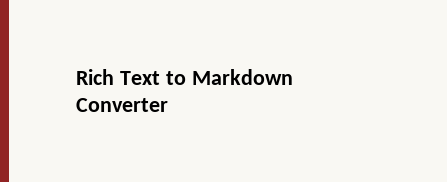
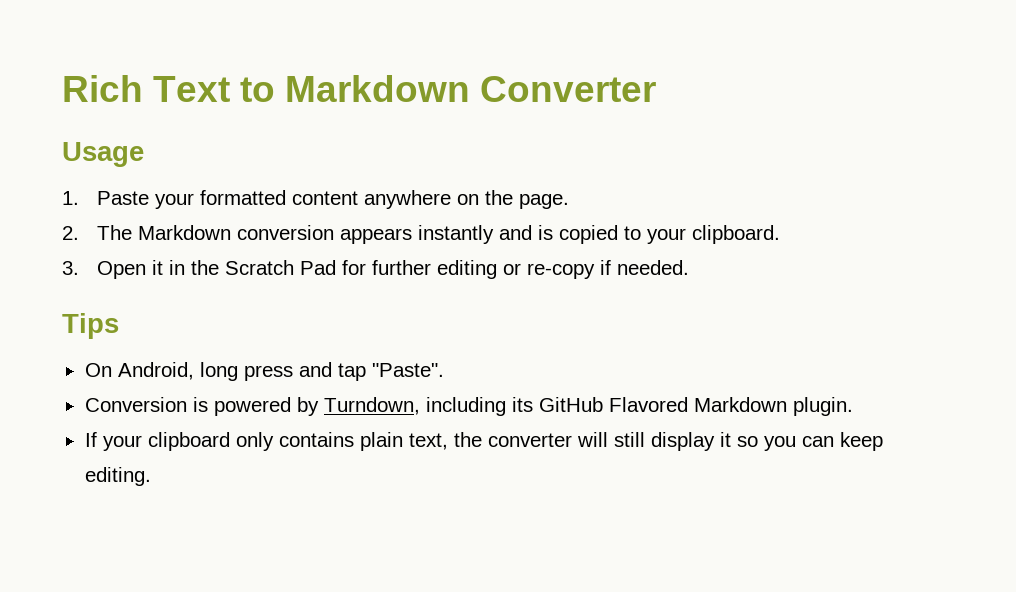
+ Usage
+ 1. Paste your formatted content anywhere on the page.
+ 2. The Markdown conversion appears instantly and is copied to your clipboard.
+ 3. Open it in the Scratch Pad for further editing or re-copy if needed.
+ Tips
+ On Android, long press and tap "Paste".
+ Conversion is powered by Turndown, including its GitHub Flavored Markdown plugin.
+ If your clipboard only contains plain text, the converter will still display it so you can keep editing.

